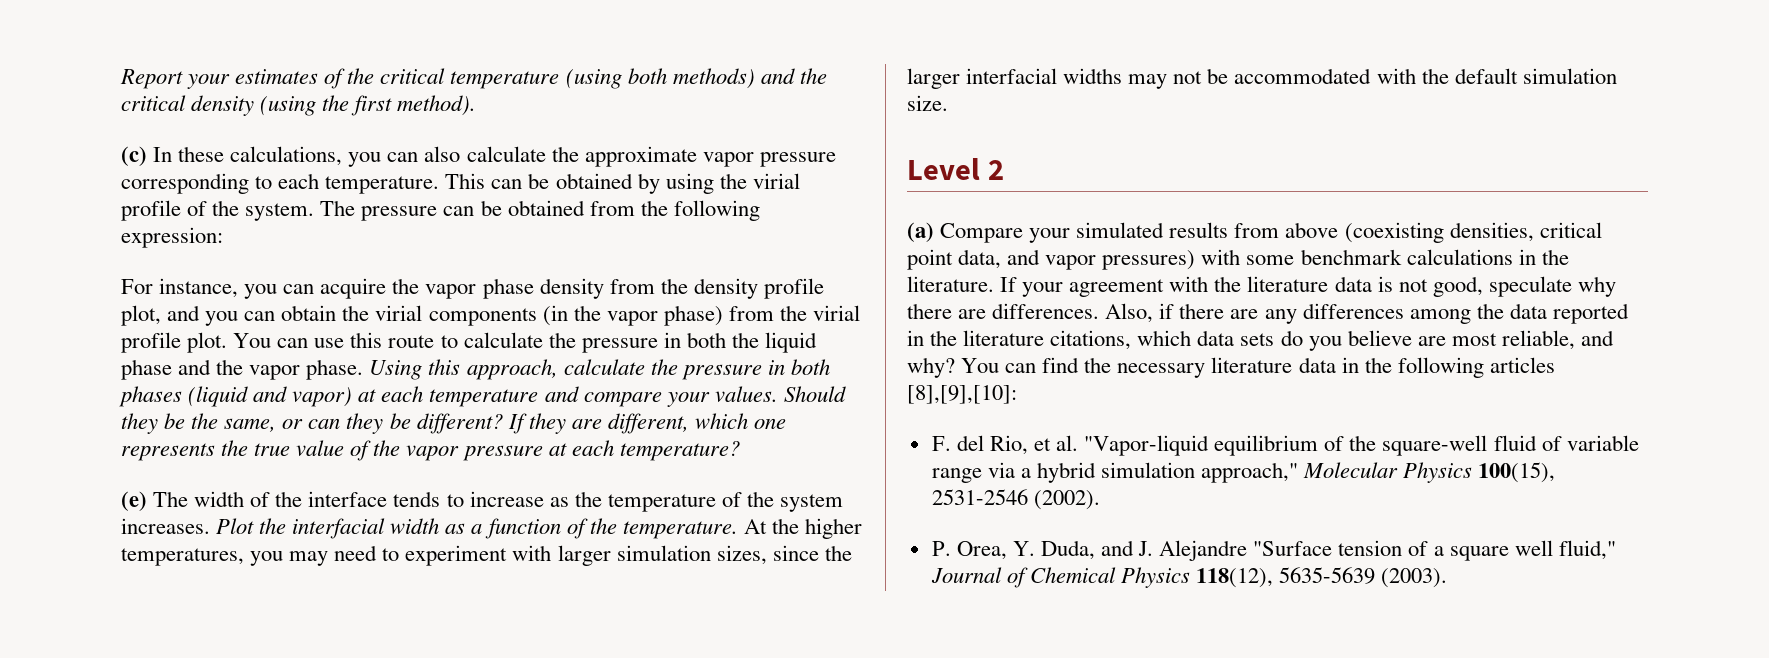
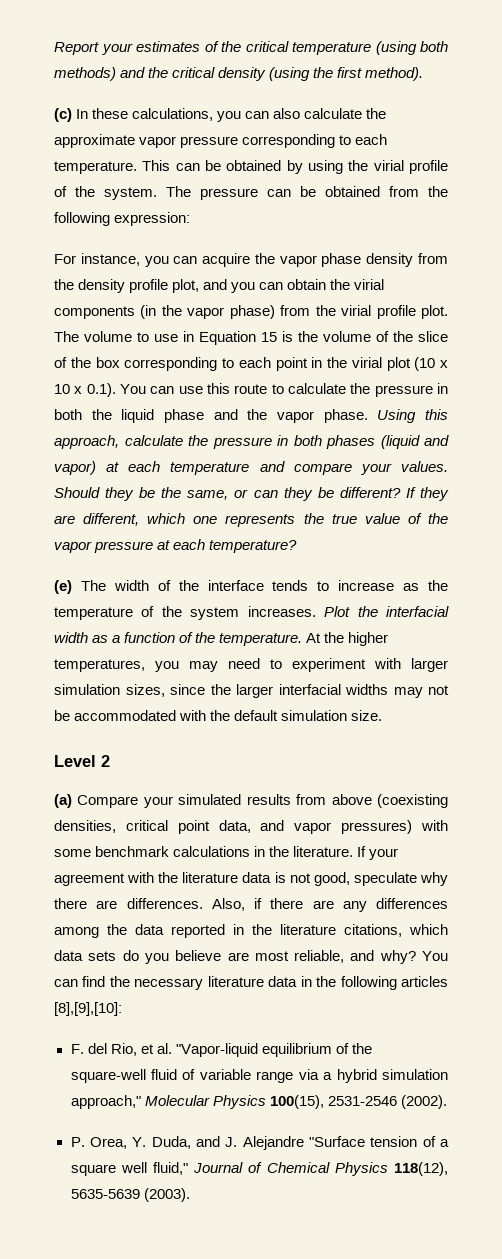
- You can use this route to calculate the pressure in both the liquid phase and the vapor phase.
+ The volume to use in Equation 15 is the volume of the slice of the box corresponding to each point in the virial plot (10 x 10 x 0.1). You can use this route to calculate the pressure in both the liquid phase and the vapor phase.

